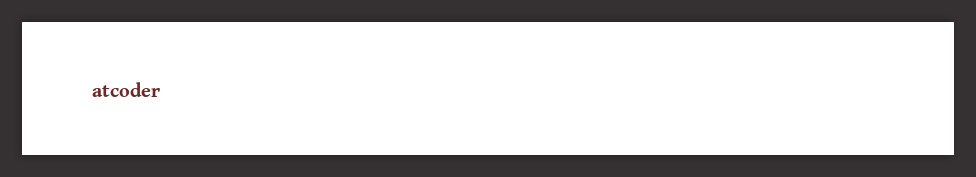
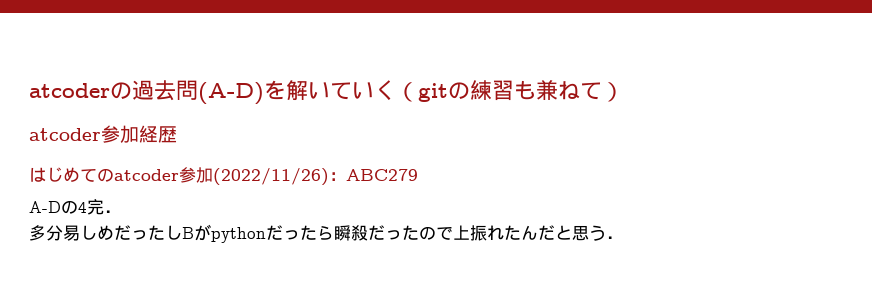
- atcoder
+ atcoderの過去問(A-D)を解いていく（gitの練習も兼ねて）
+ atcoder参加経歴
+ はじめてのatcoder参加(2022/11/26)：ABC279
+ A-Dの4完．
+ 多分易しめだったしBがpythonだったら瞬殺だったので上振れたんだと思う．

